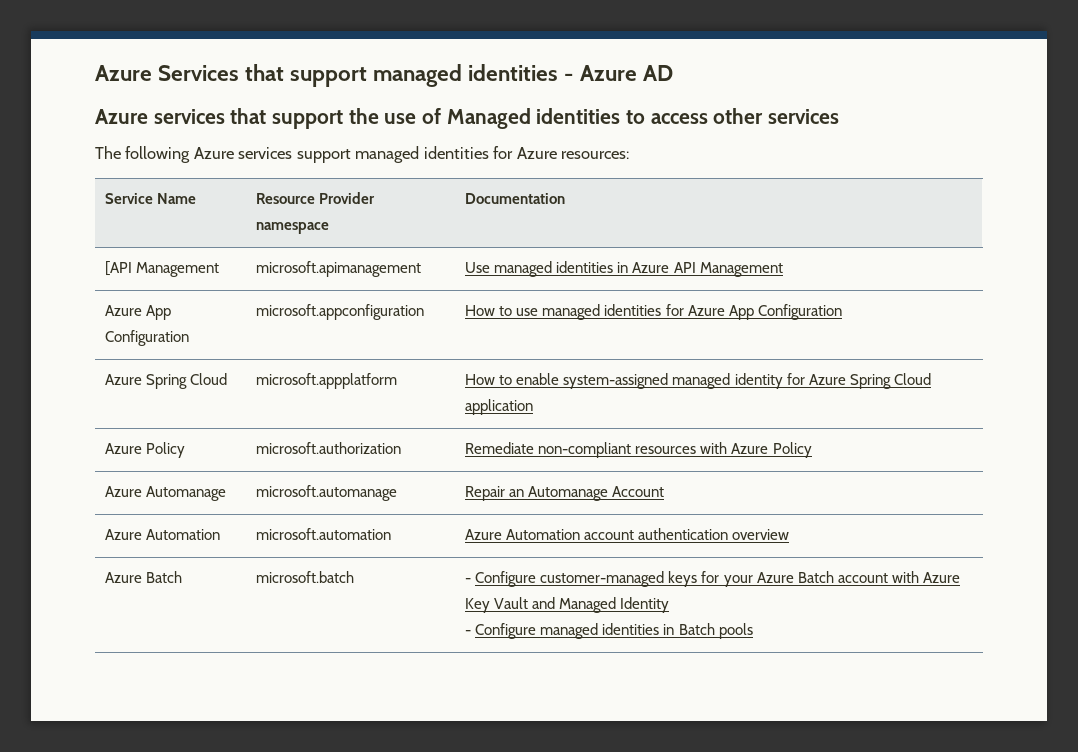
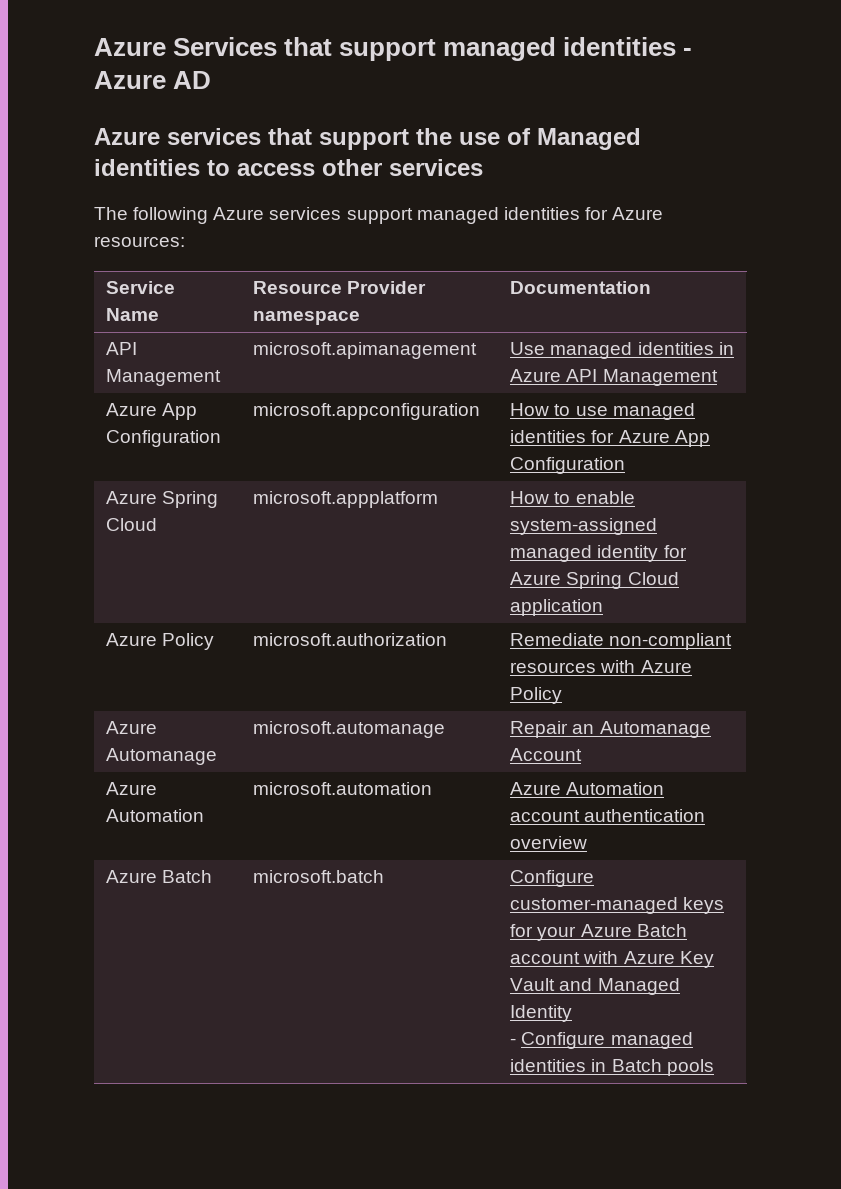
- [API Management | microsoft.apimanagement | Use managed identities in Azure API Management
+ API Management | microsoft.apimanagement | Use managed identities in Azure API Management
- Azure Batch | microsoft.batch | - Configure customer-managed keys for your Azure Batch account with Azure Key Vault and Managed Identity
+ Azure Batch | microsoft.batch | Configure customer-managed keys for your Azure Batch account with Azure Key Vault and Managed Identity

